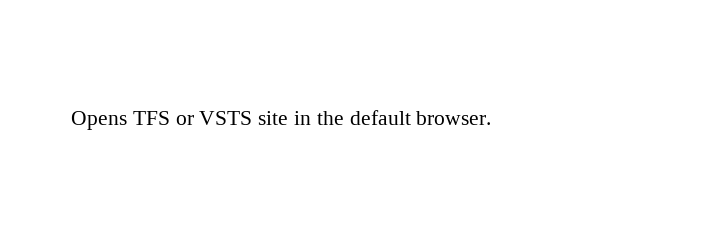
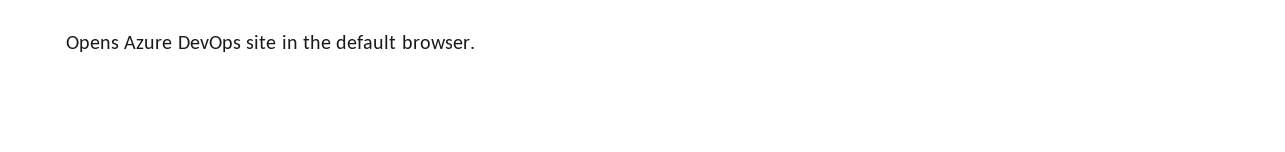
- Opens TFS or VSTS site in the default browser.
+ Opens Azure DevOps site in the default browser.

